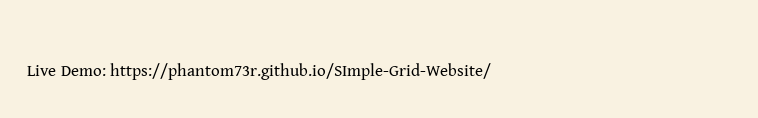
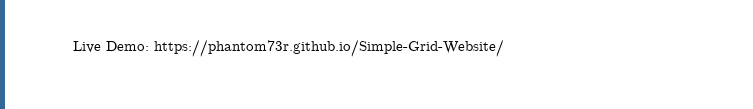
- Live Demo: https://phantom73r.github.io/SImple-Grid-Website/
+ Live Demo: https://phantom73r.github.io/Simple-Grid-Website/

